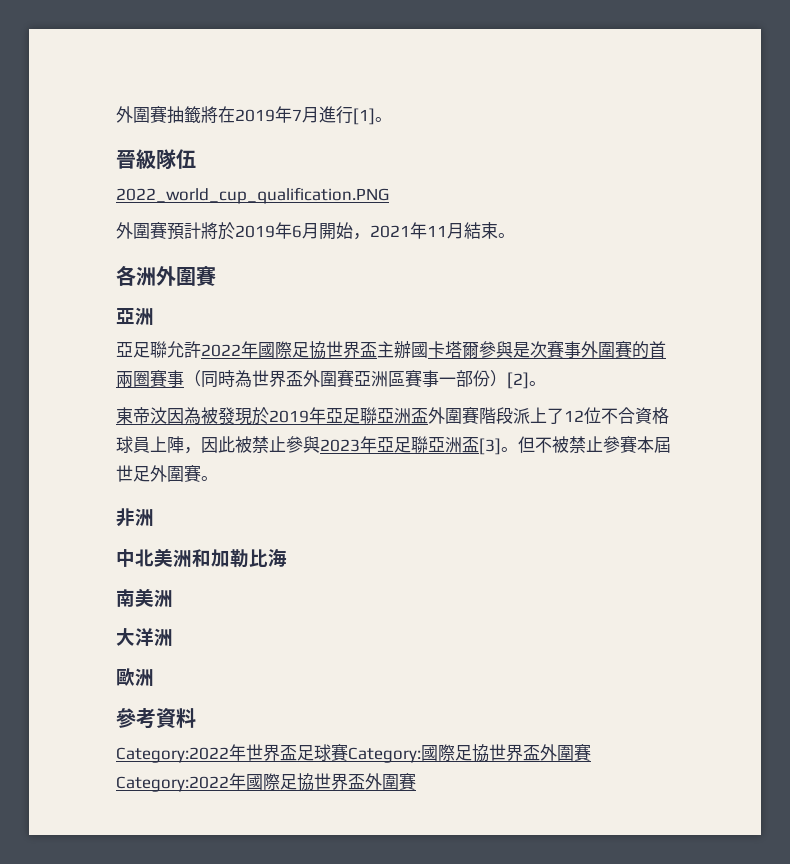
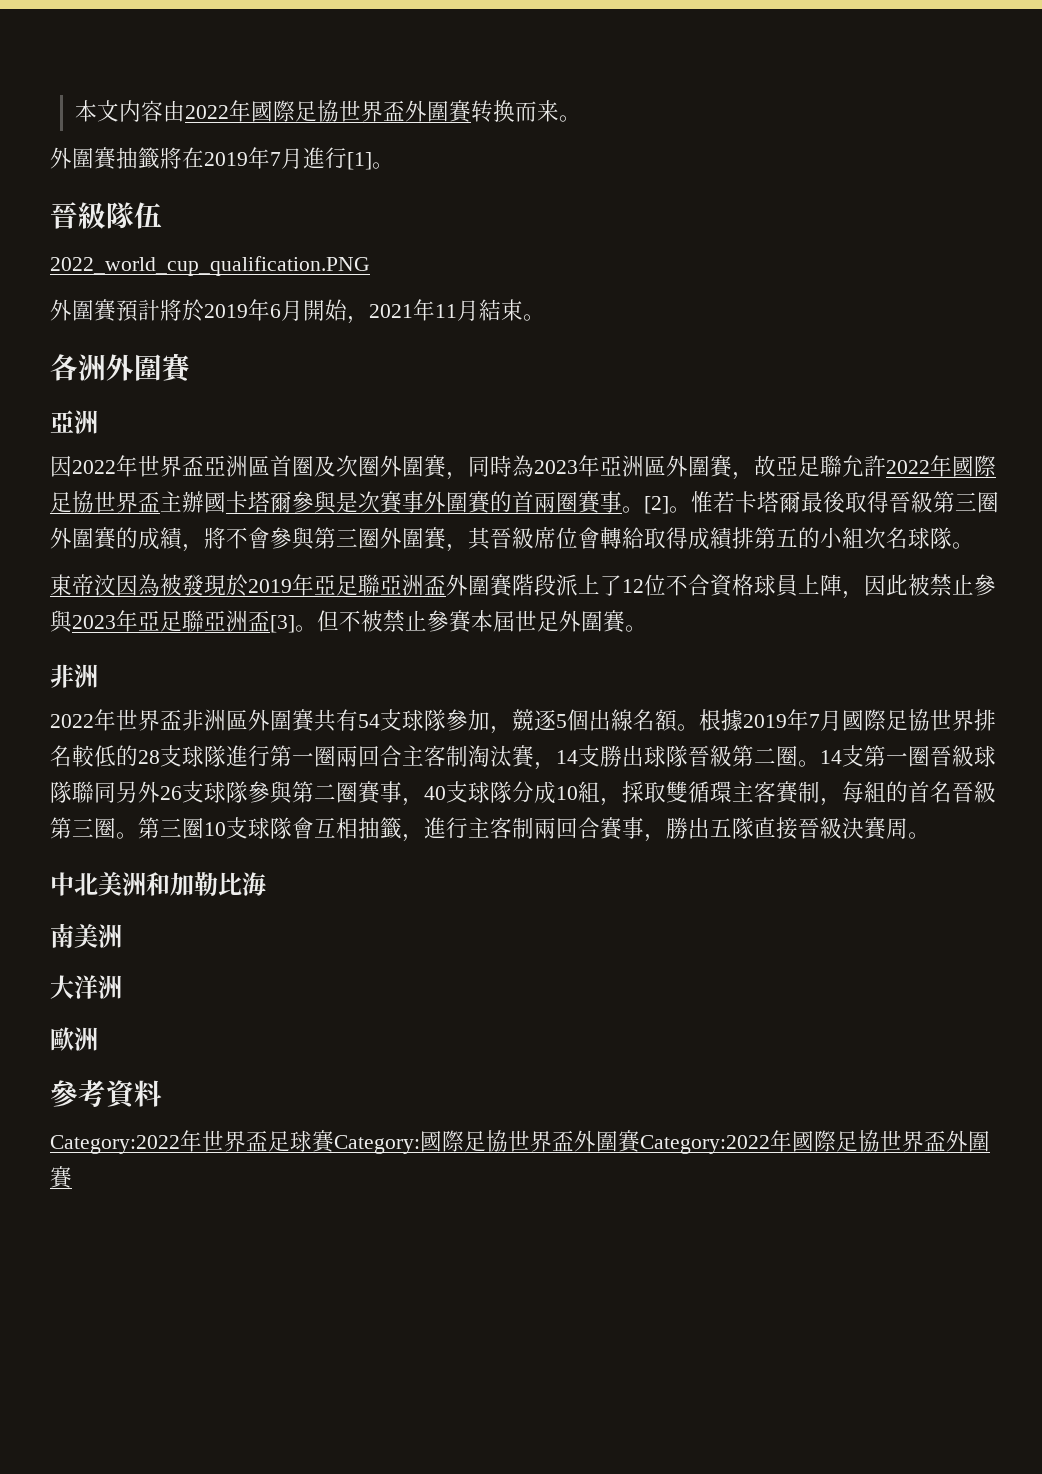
+ 本文内容由2022年國際足協世界盃外圍賽转换而来。
- 亞足聯允許2022年國際足協世界盃主辦國卡塔爾參與是次賽事外圍賽的首兩圈賽事（同時為世界盃外圍賽亞洲區賽事一部份）[2]。
+ 因2022年世界盃亞洲區首圈及次圈外圍賽，同時為2023年亞洲區外圍賽，故亞足聯允許2022年國際足協世界盃主辦國卡塔爾參與是次賽事外圍賽的首兩圈賽事。[2]。惟若卡塔爾最後取得晉級第三圈外圍賽的成績，將不會參與第三圈外圍賽，其晉級席位會轉給取得成績排第五的小組次名球隊。
+ 2022年世界盃非洲區外圍賽共有54支球隊參加，競逐5個出線名額。根據2019年7月國際足協世界排名較低的28支球隊進行第一圈兩回合主客制淘汰賽，14支勝出球隊晉級第二圈。14支第一圈晉級球隊聯同另外26支球隊參與第二圈賽事，40支球隊分成10組，採取雙循環主客賽制，每組的首名晉級第三圈。第三圈10支球隊會互相抽籤，進行主客制兩回合賽事，勝出五隊直接晉級決賽周。

